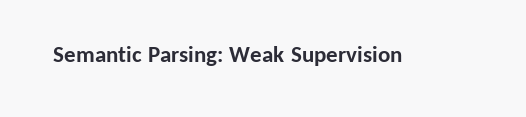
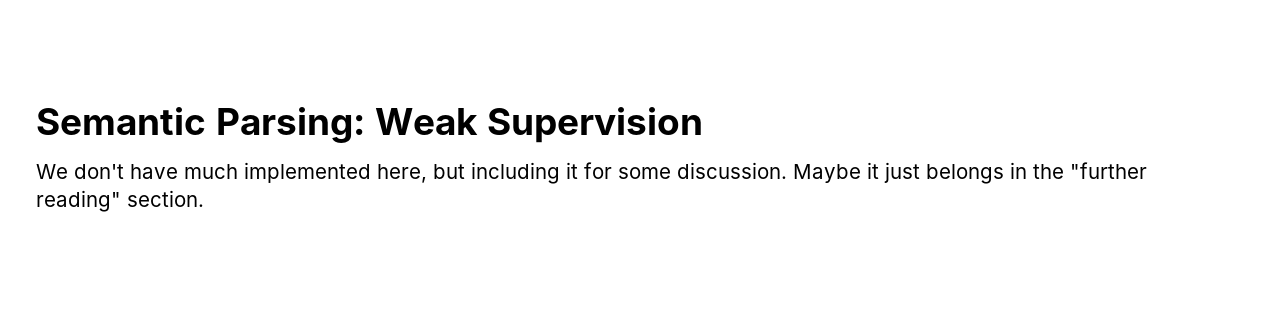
+ We don't have much implemented here, but including it for some discussion. Maybe it just belongs in the "further reading" section.

